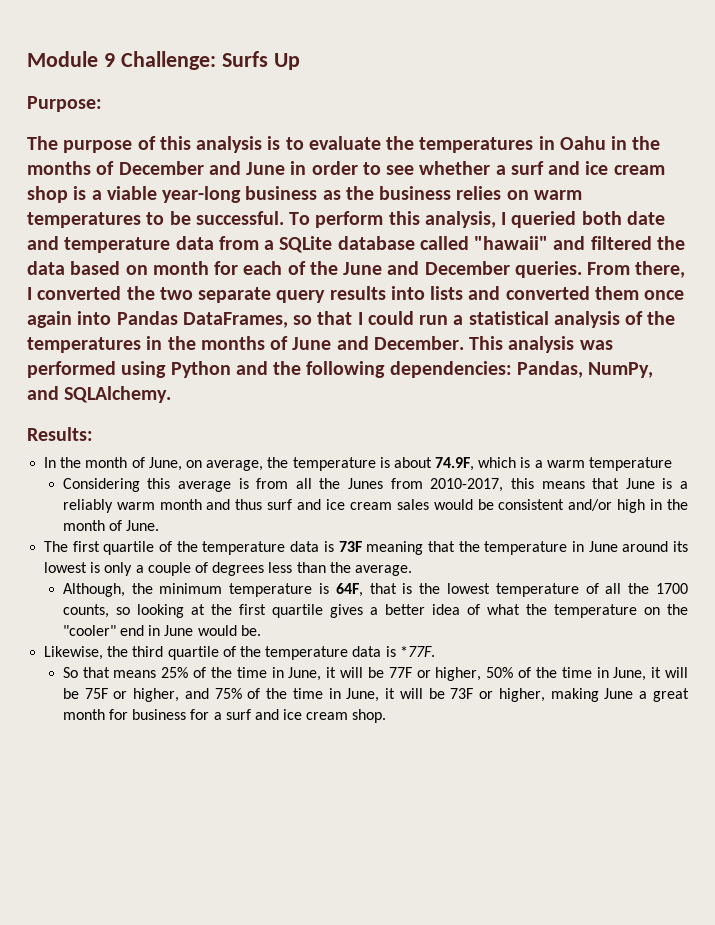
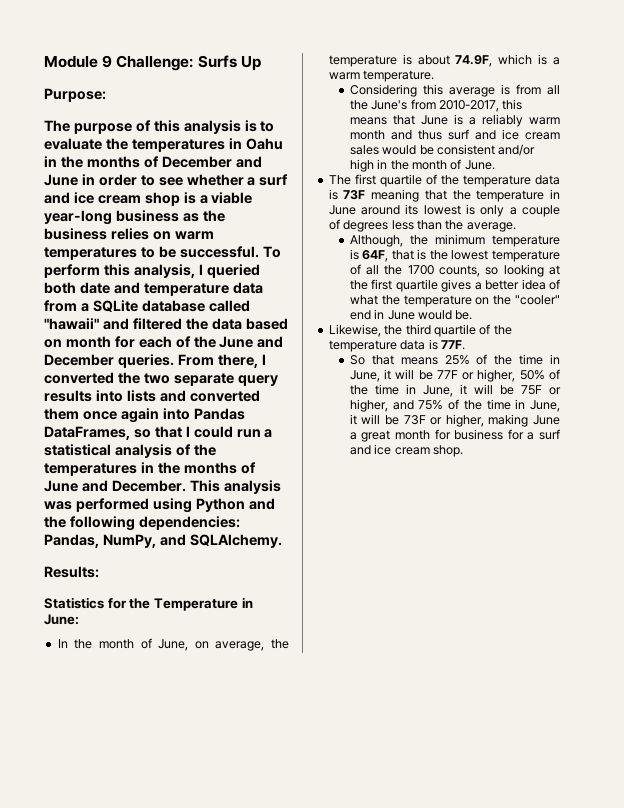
+ Statistics for the Temperature in June:
- In the month of June, on average, the temperature is about 74.9F, which is a warm temperature
+ In the month of June, on average, the temperature is about 74.9F, which is a warm temperature.
- Considering this average is from all the Junes from 2010-2017, this means that June is a reliably warm month and thus surf and ice cream sales would be consistent and/or high in the month of June.
+ Considering this average is from all the June's from 2010-2017, this means that June is a reliably warm month and thus surf and ice cream sales would be consistent and/or high in the month of June.
- Likewise, the third quartile of the temperature data is *77F.
+ Likewise, the third quartile of the temperature data is 77F.

